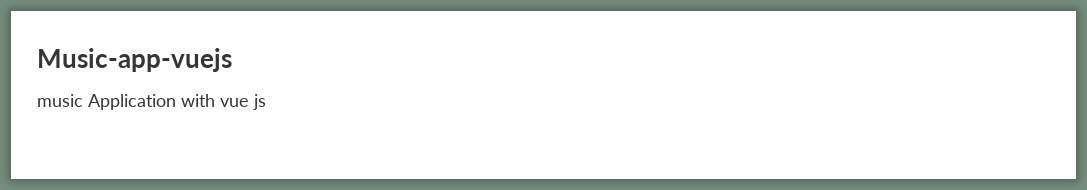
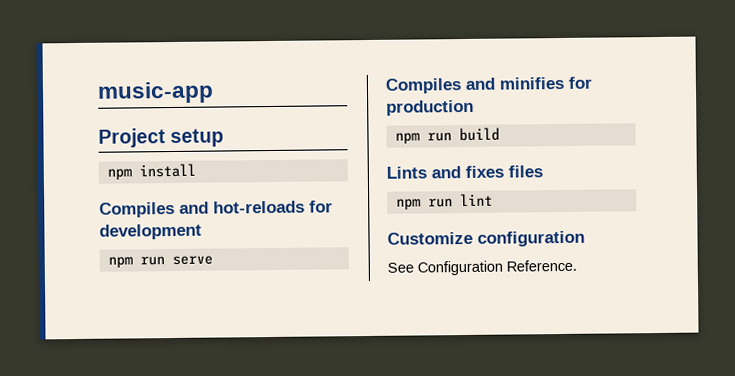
- Music-app-vuejs
- music Application with vue js
+ music-app
+ Project setup
+ npm install
+ Compiles and hot-reloads for development
+ npm run serve
+ Compiles and minifies for production
+ npm run build
+ Lints and fixes files
+ npm run lint
+ Customize configuration
+ See Configuration Reference.

